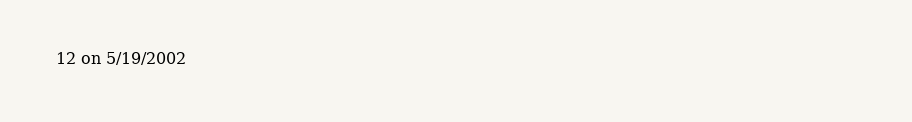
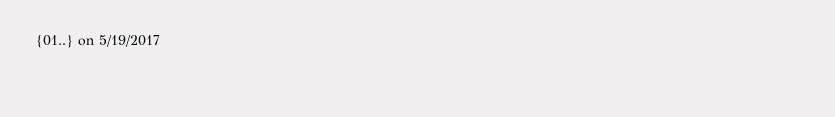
- 12 on 5/19/2002
+ {01..} on 5/19/2017

